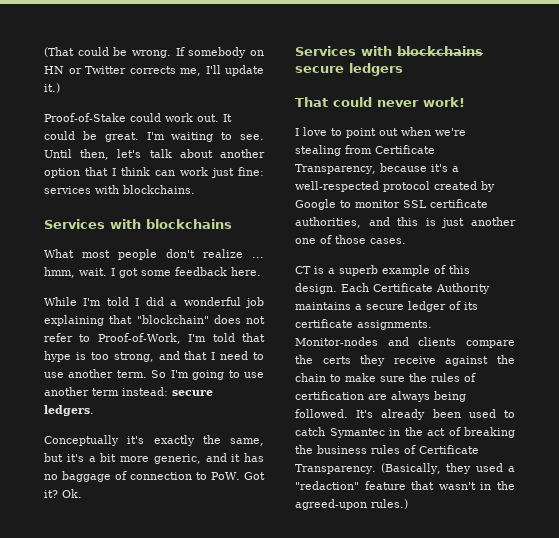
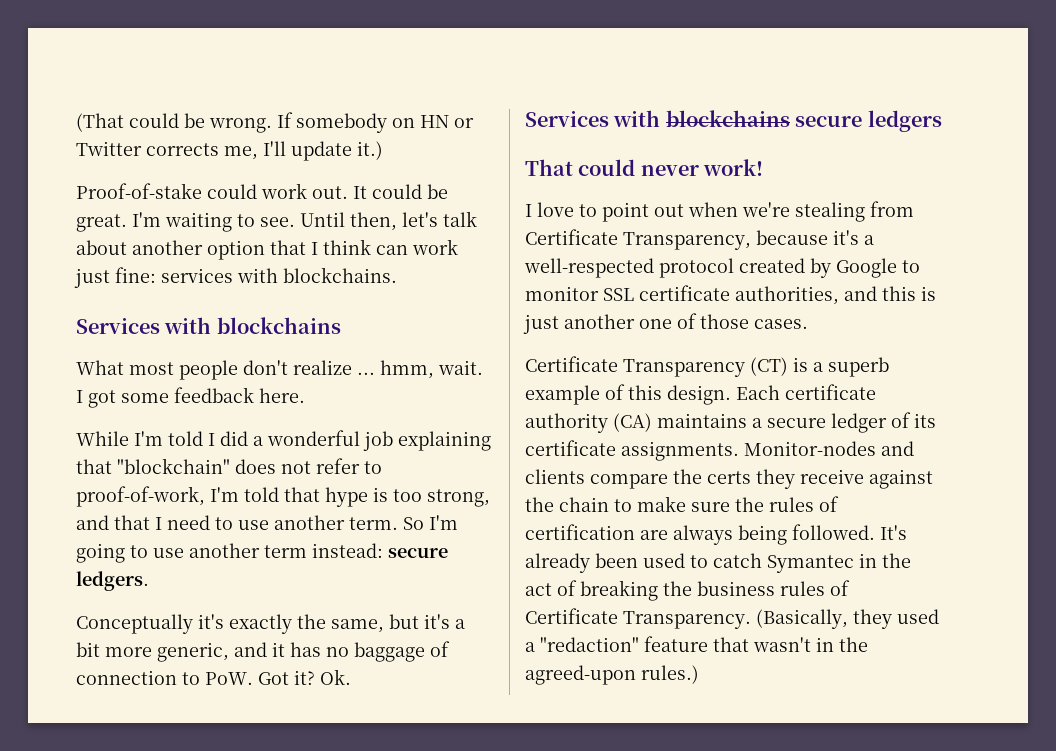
- Proof-of-Stake could work out.
+ Proof-of-stake could work out.
- While I'm told I did a wonderful job explaining that "blockchain" does not refer to Proof-of-Work, I'm told that hype is too strong, and that I need to use another term.
+ While I'm told I did a wonderful job explaining that "blockchain" does not refer to proof-of-work, I'm told that hype is too strong, and that I need to use another term.
- CT is a superb example of this design.
+ Certificate Transparency (CT) is a superb example of this design.
- Each Certificate Authority maintains a secure ledger of its certificate assignments.
+ Each certificate authority (CA) maintains a secure ledger of its certificate assignments.

